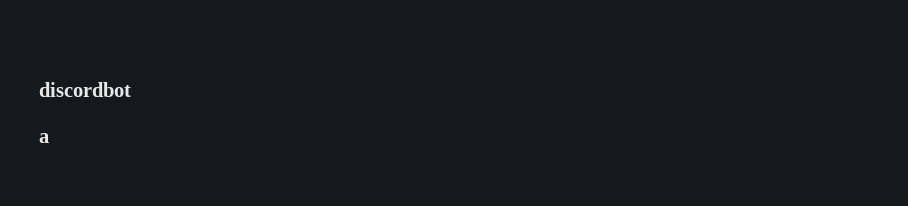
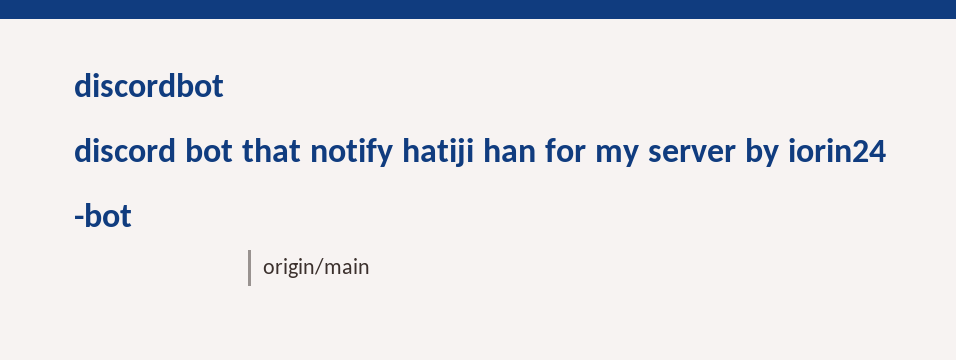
- a
+ discord bot that notify hatiji han for my server by iorin24
+ -bot
+ origin/main

